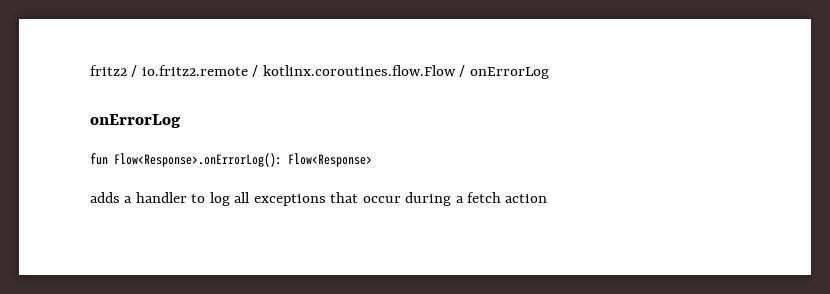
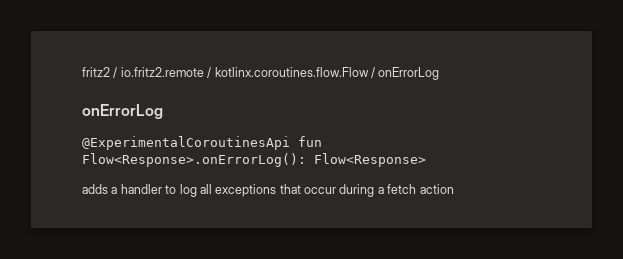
- fun Flow<Response>.onErrorLog(): Flow<Response>
+ @ExperimentalCoroutinesApi fun Flow<Response>.onErrorLog(): Flow<Response>

